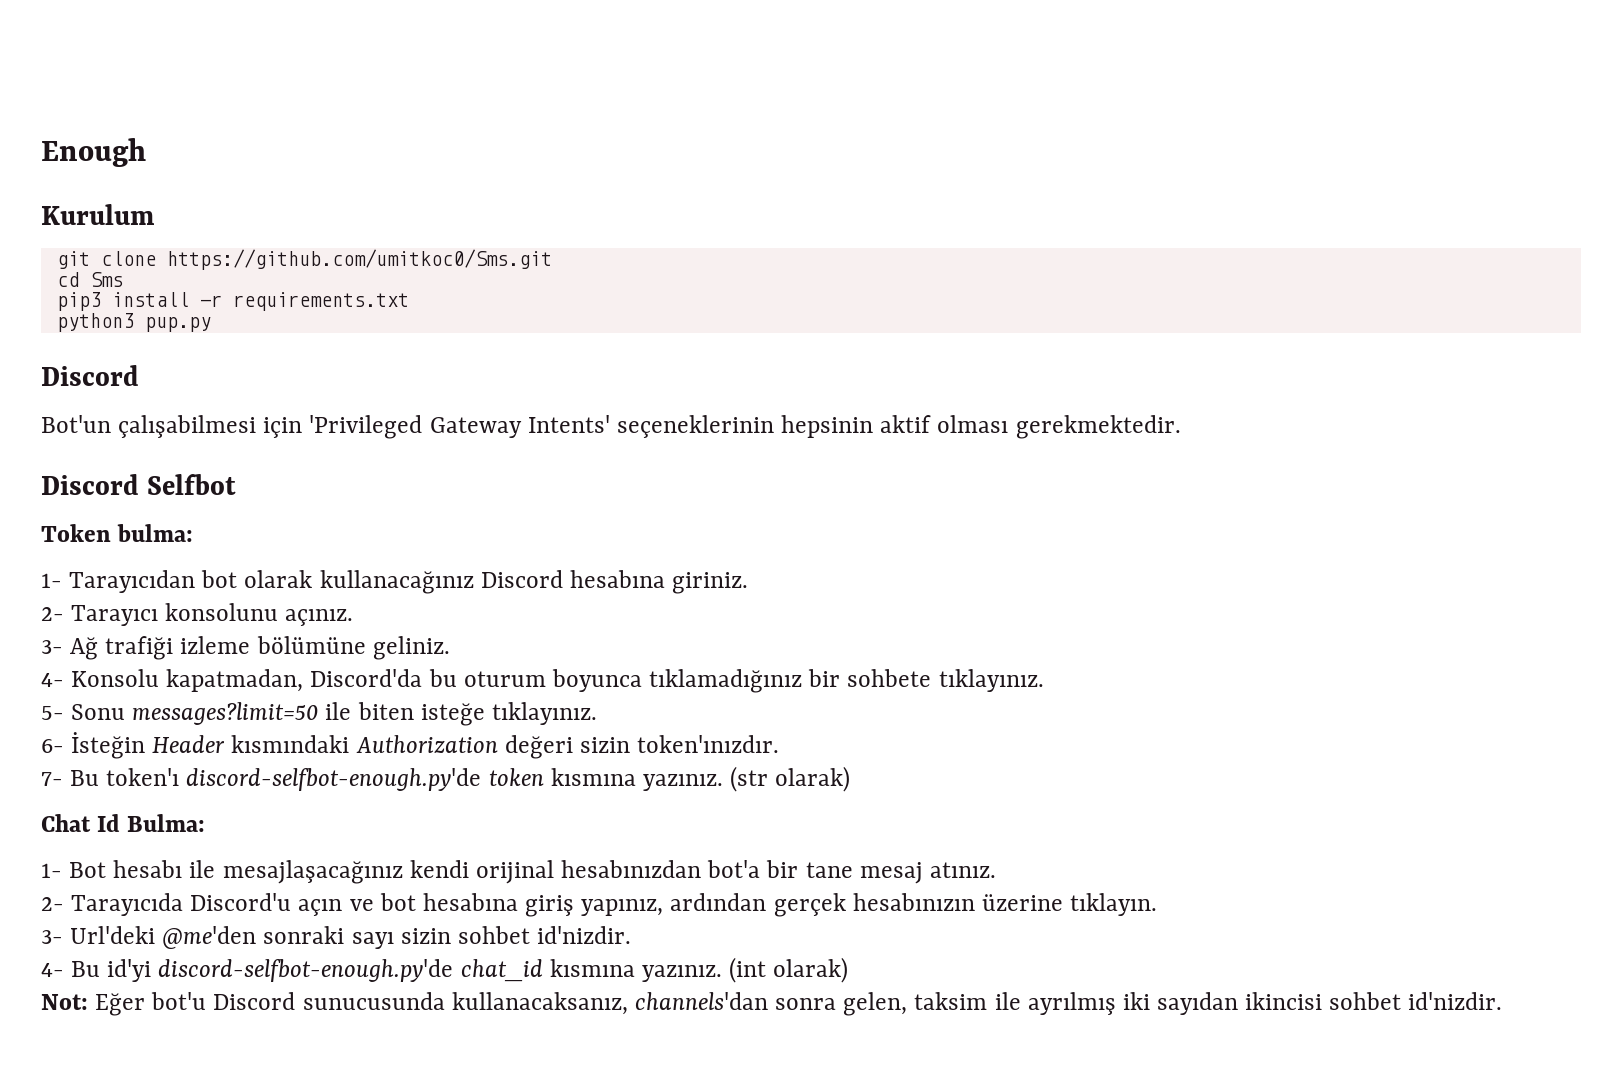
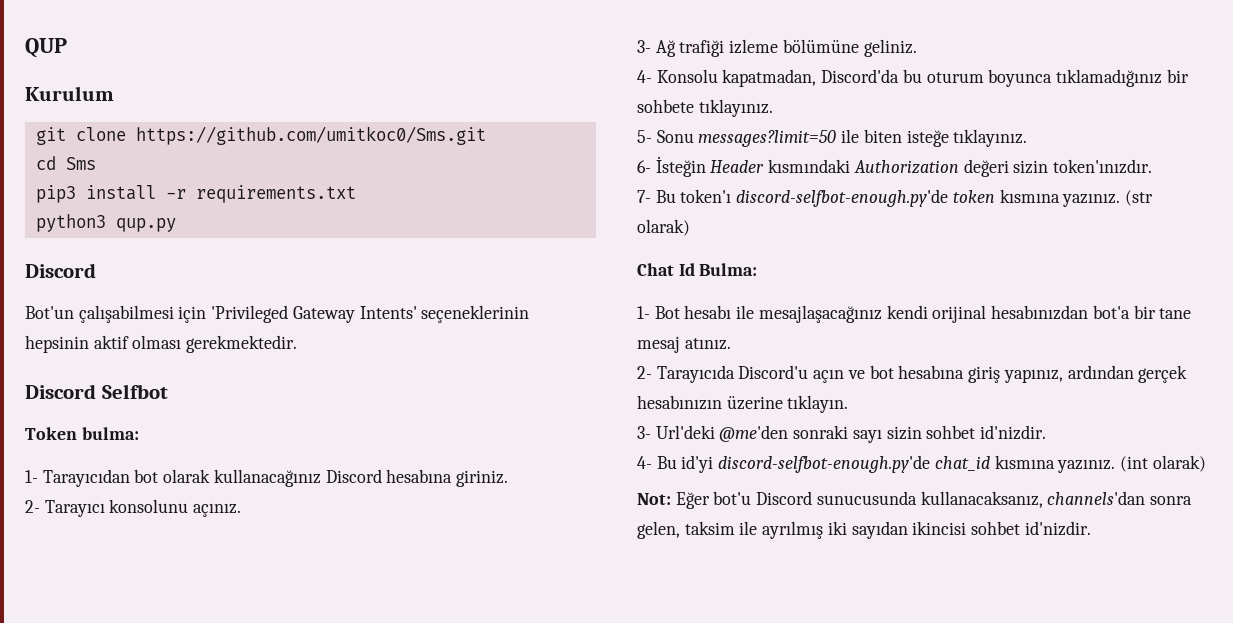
- Enough
+ QUP
- python3 pup.py
+ python3 qup.py

